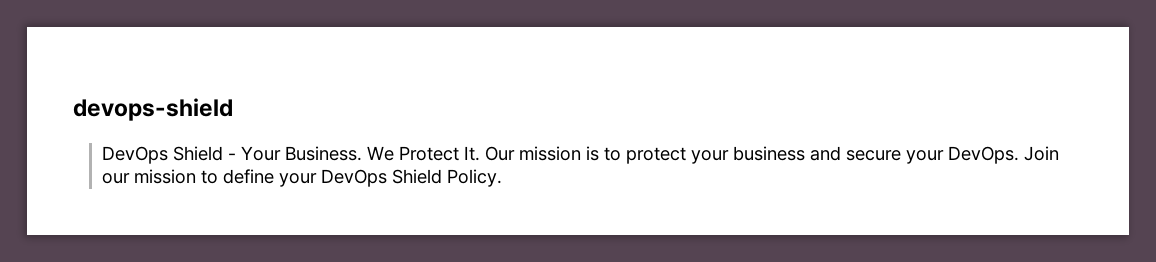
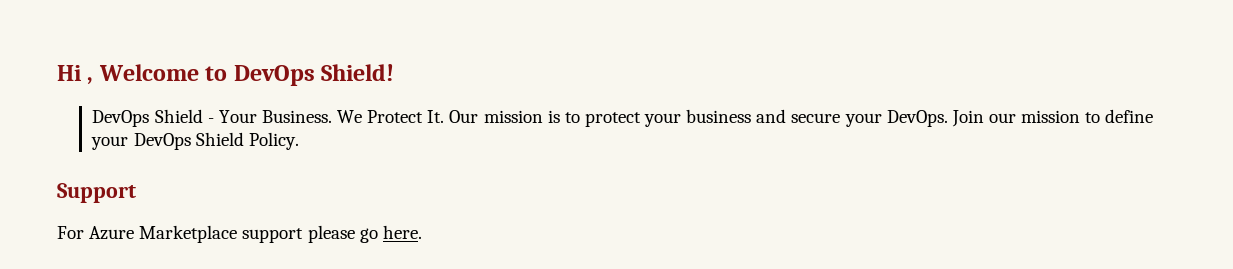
- devops-shield
+ Hi , Welcome to DevOps Shield!
+ Support
+ For Azure Marketplace support please go here.

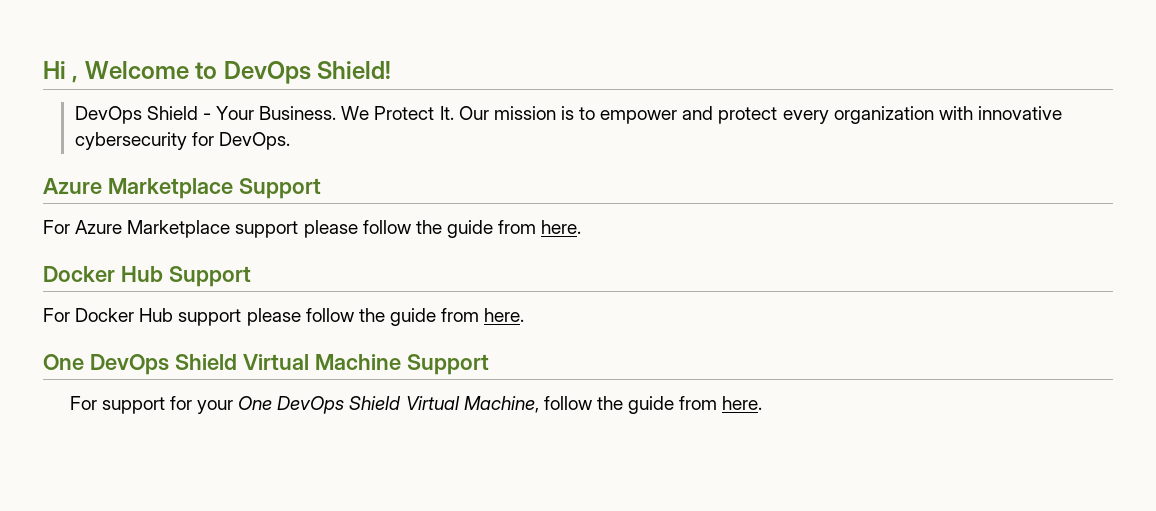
- We Protect It. Our mission is to protect your business and secure your DevOps. Join our mission to define your DevOps Shield Policy.
- Support
+ We Protect It. Our mission is to empower and protect every organization with innovative cybersecurity for DevOps.
+ Azure Marketplace Support
- For Azure Marketplace support please go here.
+ For Azure Marketplace support please follow the guide from here.
+ Docker Hub Support
+ For Docker Hub support please follow the guide from here.
+ One DevOps Shield Virtual Machine Support
+ For support for your One DevOps Shield Virtual Machine, follow the guide from here.

